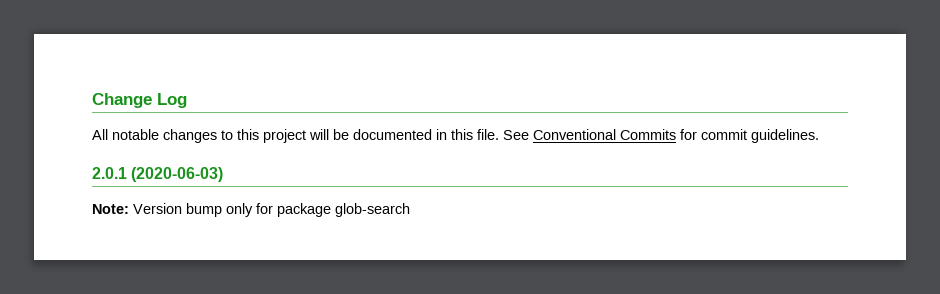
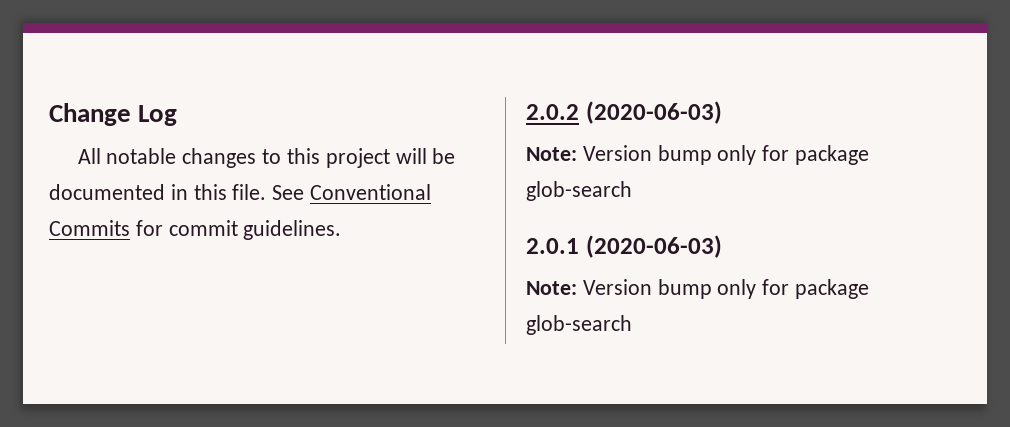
+ 2.0.2 (2020-06-03)
+ Note: Version bump only for package glob-search

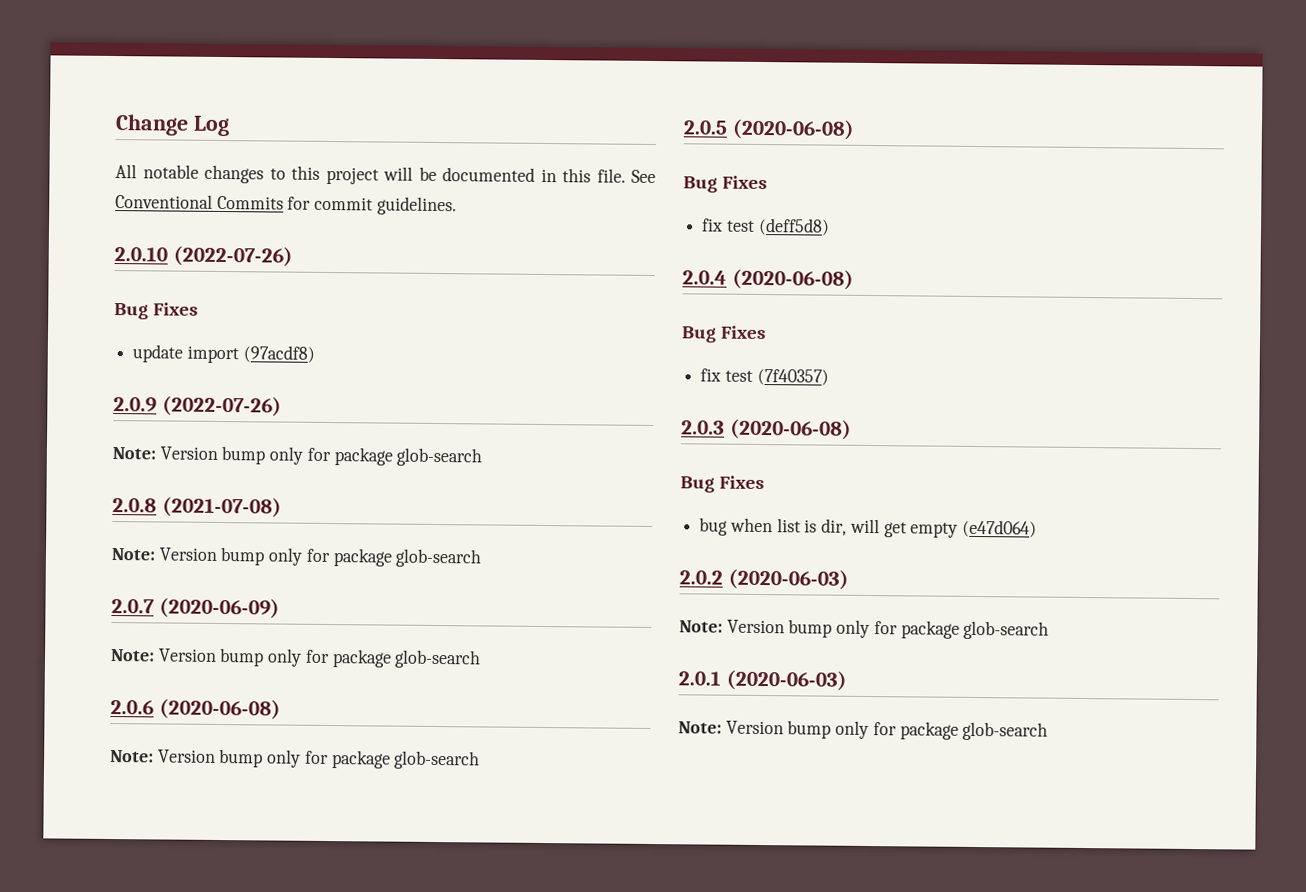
+ 2.0.10 (2022-07-26)
+ Bug Fixes
+ update import (97acdf8)
+ 2.0.9 (2022-07-26)
+ Note: Version bump only for package glob-search
+ 2.0.8 (2021-07-08)
+ Note: Version bump only for package glob-search
+ 2.0.7 (2020-06-09)
+ Note: Version bump only for package glob-search
+ 2.0.6 (2020-06-08)
+ Note: Version bump only for package glob-search
+ 2.0.5 (2020-06-08)
+ Bug Fixes
+ fix test (deff5d8)
+ 2.0.4 (2020-06-08)
+ Bug Fixes
+ fix test (7f40357)
+ 2.0.3 (2020-06-08)
+ Bug Fixes
+ bug when list is dir, will get empty (e47d064)

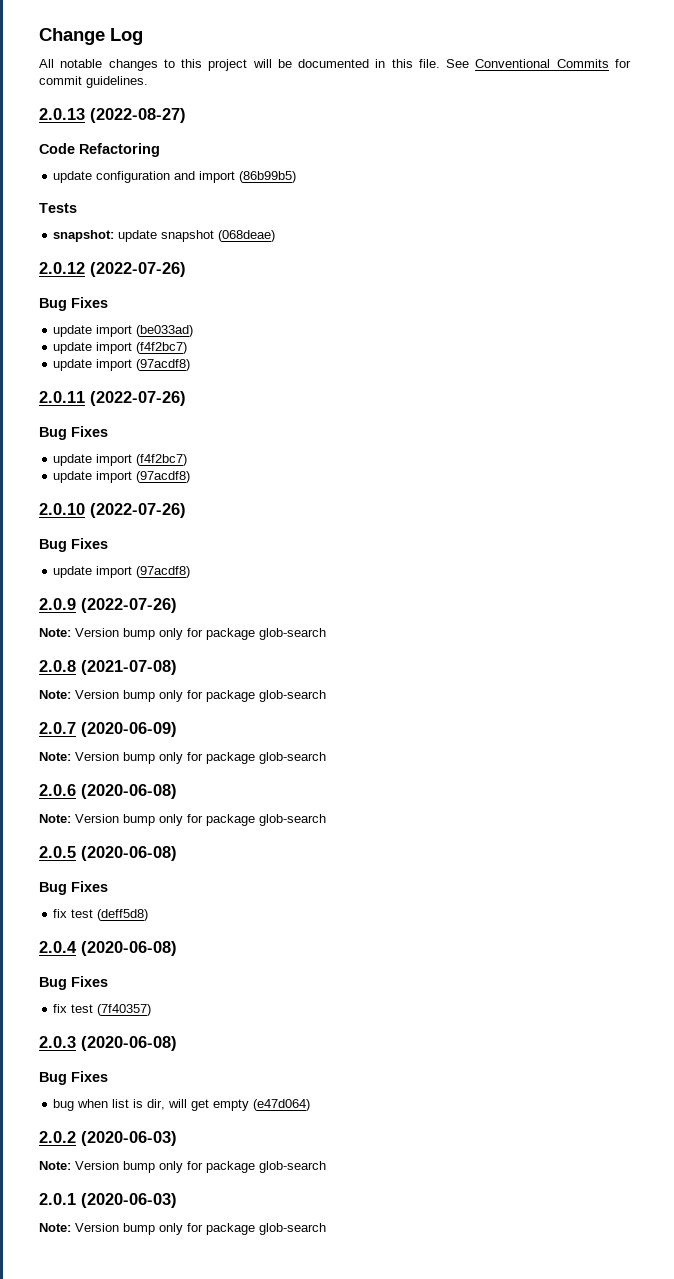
+ 2.0.13 (2022-08-27)
+ Code Refactoring
+ update configuration and import (86b99b5)
+ Tests
+ snapshot: update snapshot (068deae)
+ 2.0.12 (2022-07-26)
+ Bug Fixes
+ update import (be033ad)
+ update import (f4f2bc7)
+ update import (97acdf8)
+ 2.0.11 (2022-07-26)
+ Bug Fixes
+ update import (f4f2bc7)
+ update import (97acdf8)

